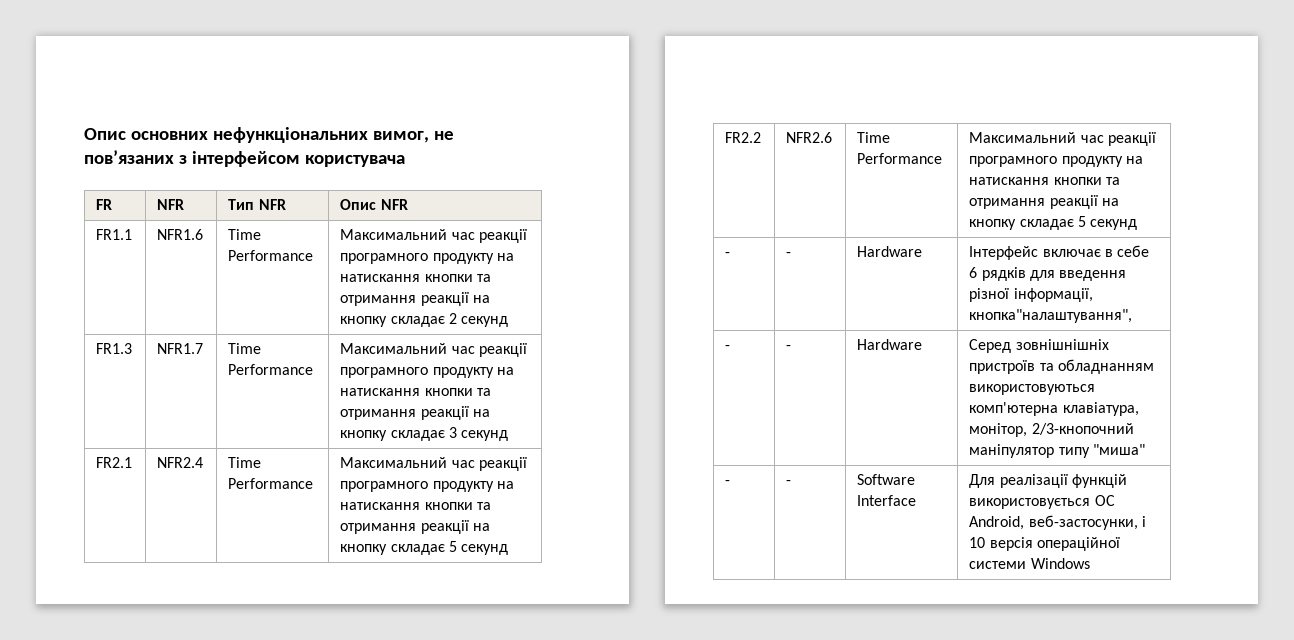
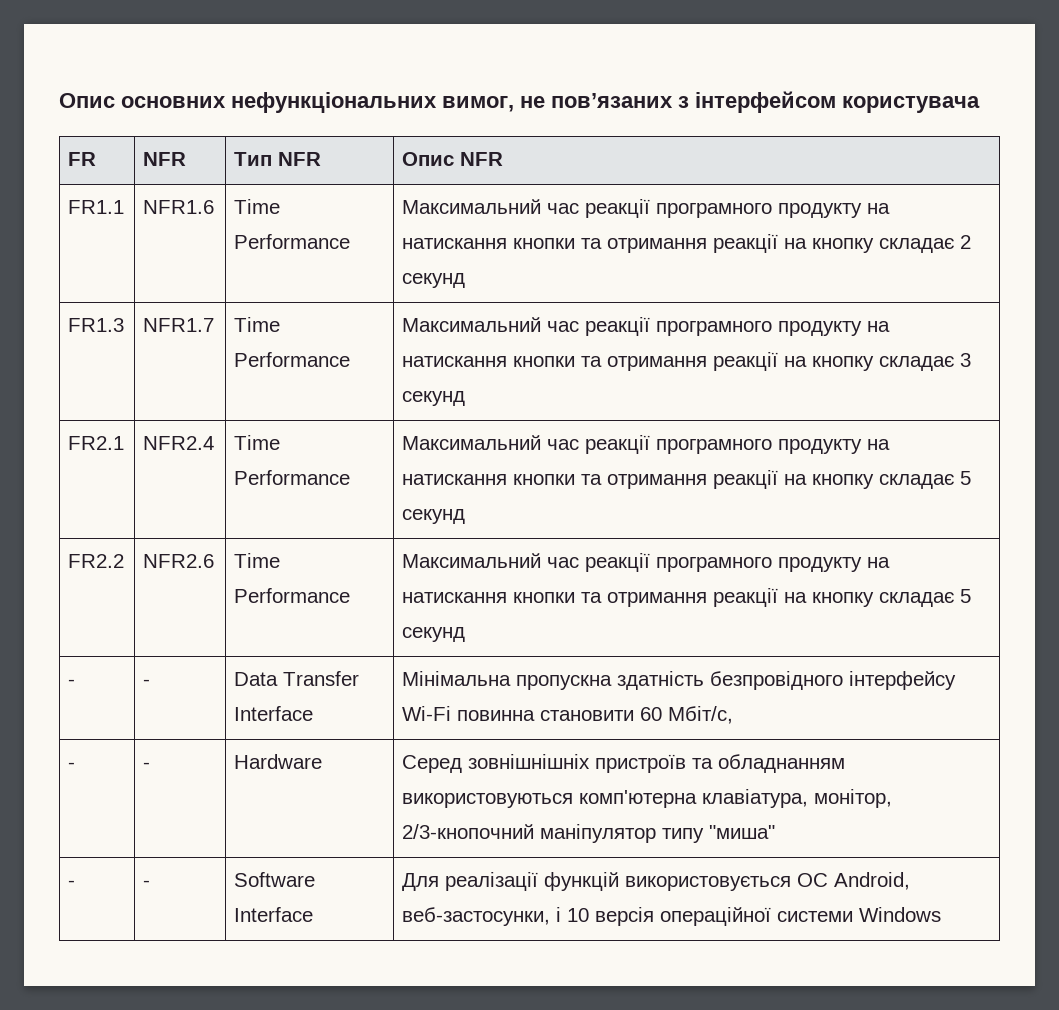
- - | - | Hardware | Інтерфейс включає в себе 6 рядків для введення різної інформації, кнопка"налаштування",
+ - | - | Data Transfer Interface | Мінімальна пропускна здатність безпровідного інтерфейсу Wi-Fi повинна становити 60 Мбіт/с,

